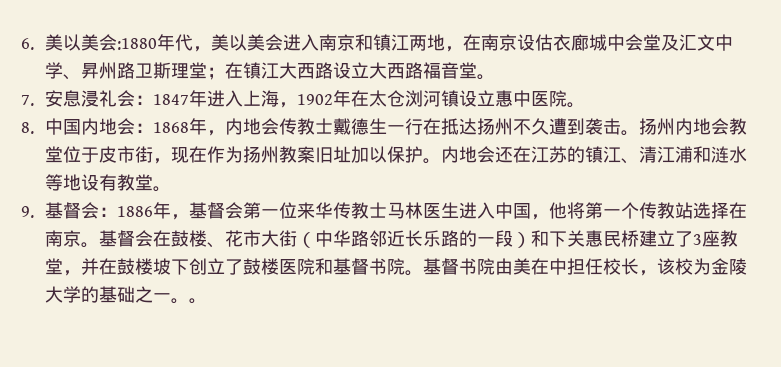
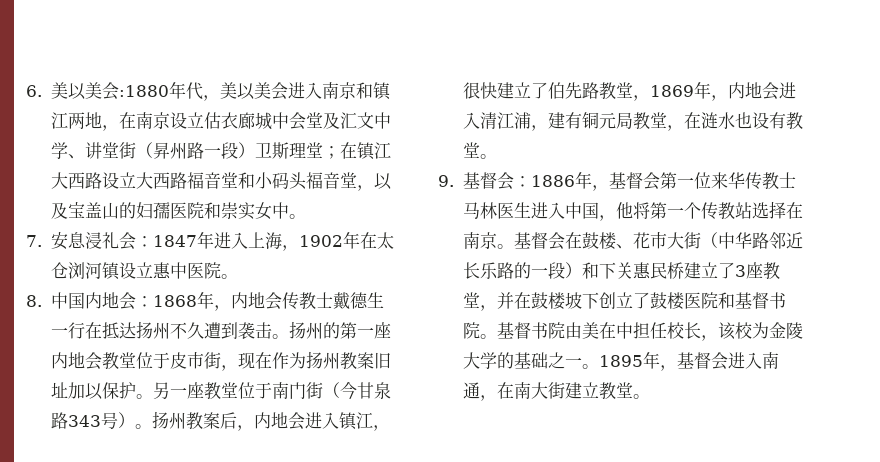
- 6.美以美会:1880年代，美以美会进入南京和镇江两地，在南京设估衣廊城中会堂及汇文中学、昇州路卫斯理堂；在镇江大西路设立大西路福音堂。
+ 6.美以美会:1880年代，美以美会进入南京和镇江两地，在南京设立估衣廊城中会堂及汇文中学、讲堂街（昇州路一段）卫斯理堂；在镇江大西路设立大西路福音堂和小码头福音堂，以及宝盖山的妇孺医院和崇实女中。
- 扬州内地会教堂位于皮市街，现在作为扬州教案旧址加以保护。
+ 扬州的第一座内地会教堂位于皮市街，现在作为扬州教案旧址加以保护。
- 内地会还在江苏的镇江、清江浦和涟水等地设有教堂。
+ 另一座教堂位于南门街（今甘泉路343号）。扬州教案后，内地会进入镇江，很快建立了伯先路教堂，1869年，内地会进入清江浦，建有铜元局教堂，在涟水也设有教堂。
- 基督书院由美在中担任校长，该校为金陵大学的基础之一。。
+ 基督书院由美在中担任校长，该校为金陵大学的基础之一。1895年，基督会进入南通，在南大街建立教堂。

